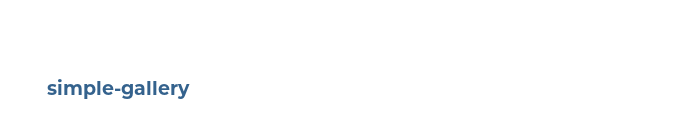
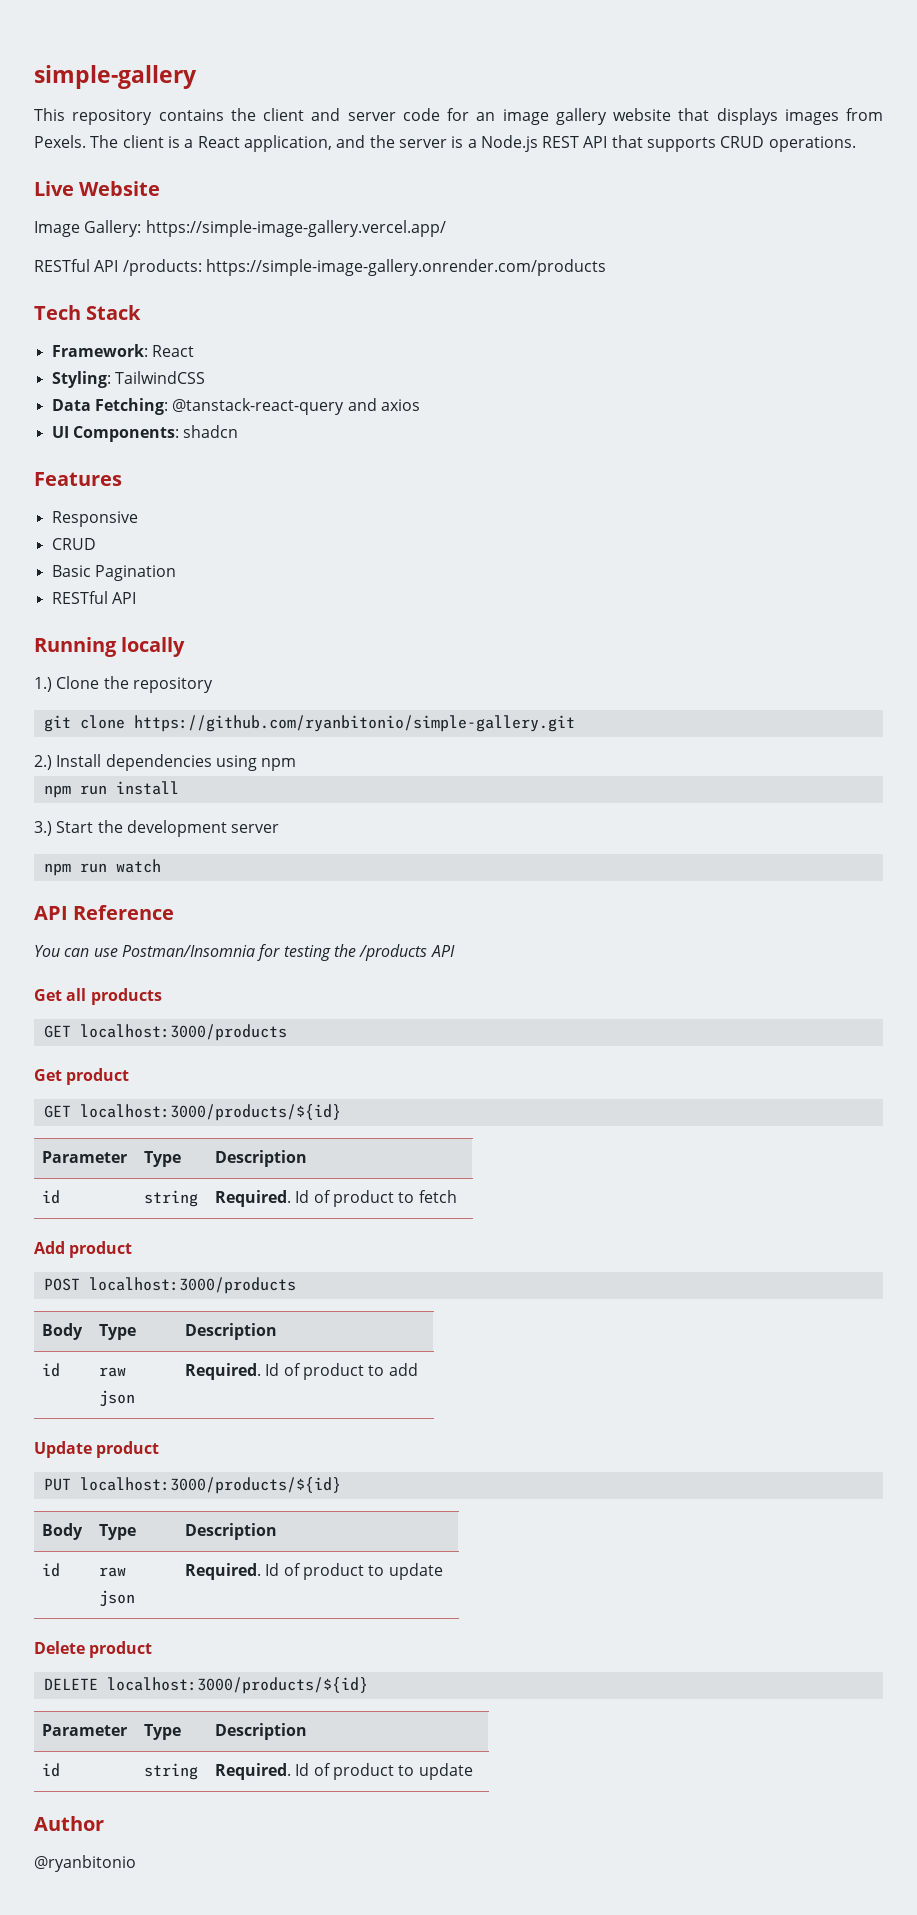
+ This repository contains the client and server code for an image gallery website that displays images from Pexels. The client is a React application, and the server is a Node.js REST API that supports CRUD operations.
+ Live Website
+ Image Gallery: https://simple-image-gallery.vercel.app/
+ RESTful API /products: https://simple-image-gallery.onrender.com/products
+ Tech Stack
+ Framework: React
+ Styling: TailwindCSS
+ Data Fetching: @tanstack-react-query and axios
+ UI Components: shadcn
+ Features
+ Responsive
+ CRUD
+ Basic Pagination
+ RESTful API
+ Running locally
+ 1.) Clone the repository
+ git clone https://github.com/ryanbitonio/simple-gallery.git
+ 2.) Install dependencies using npm
+ npm run install
+ 3.) Start the development server
+ npm run watch
+ API Reference
+ You can use Postman/Insomnia for testing the /products API
+ Get all products
+ GET localhost:3000/products
+ Get product
+ GET localhost:3000/products/${id}
+ Parameter | Type | Description
+ id | string | Required. Id of product to fetch
+ Add product
+ POST localhost:3000/products
+ Body | Type | Description
+ id | raw json | Required. Id of product to add
+ Update product
+ PUT localhost:3000/products/${id}
+ Body | Type | Description
+ id | raw json | Required. Id of product to update
+ Delete product
+ DELETE localhost:3000/products/${id}
+ Parameter | Type | Description
+ id | string | Required. Id of product to update
+ Author
+ @ryanbitonio

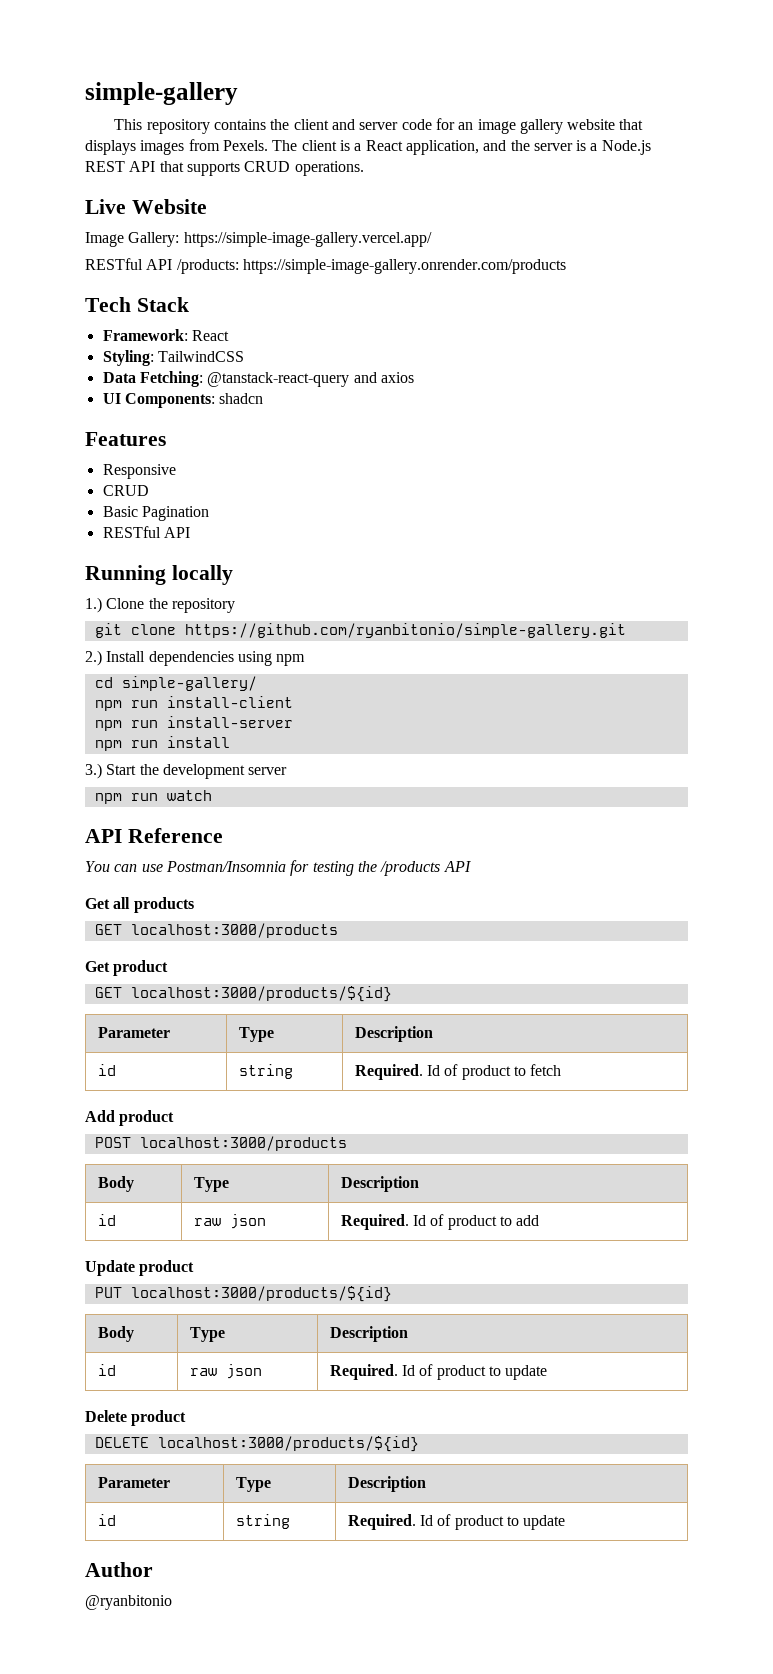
+ cd simple-gallery/
+ npm run install-client
+ npm run install-server

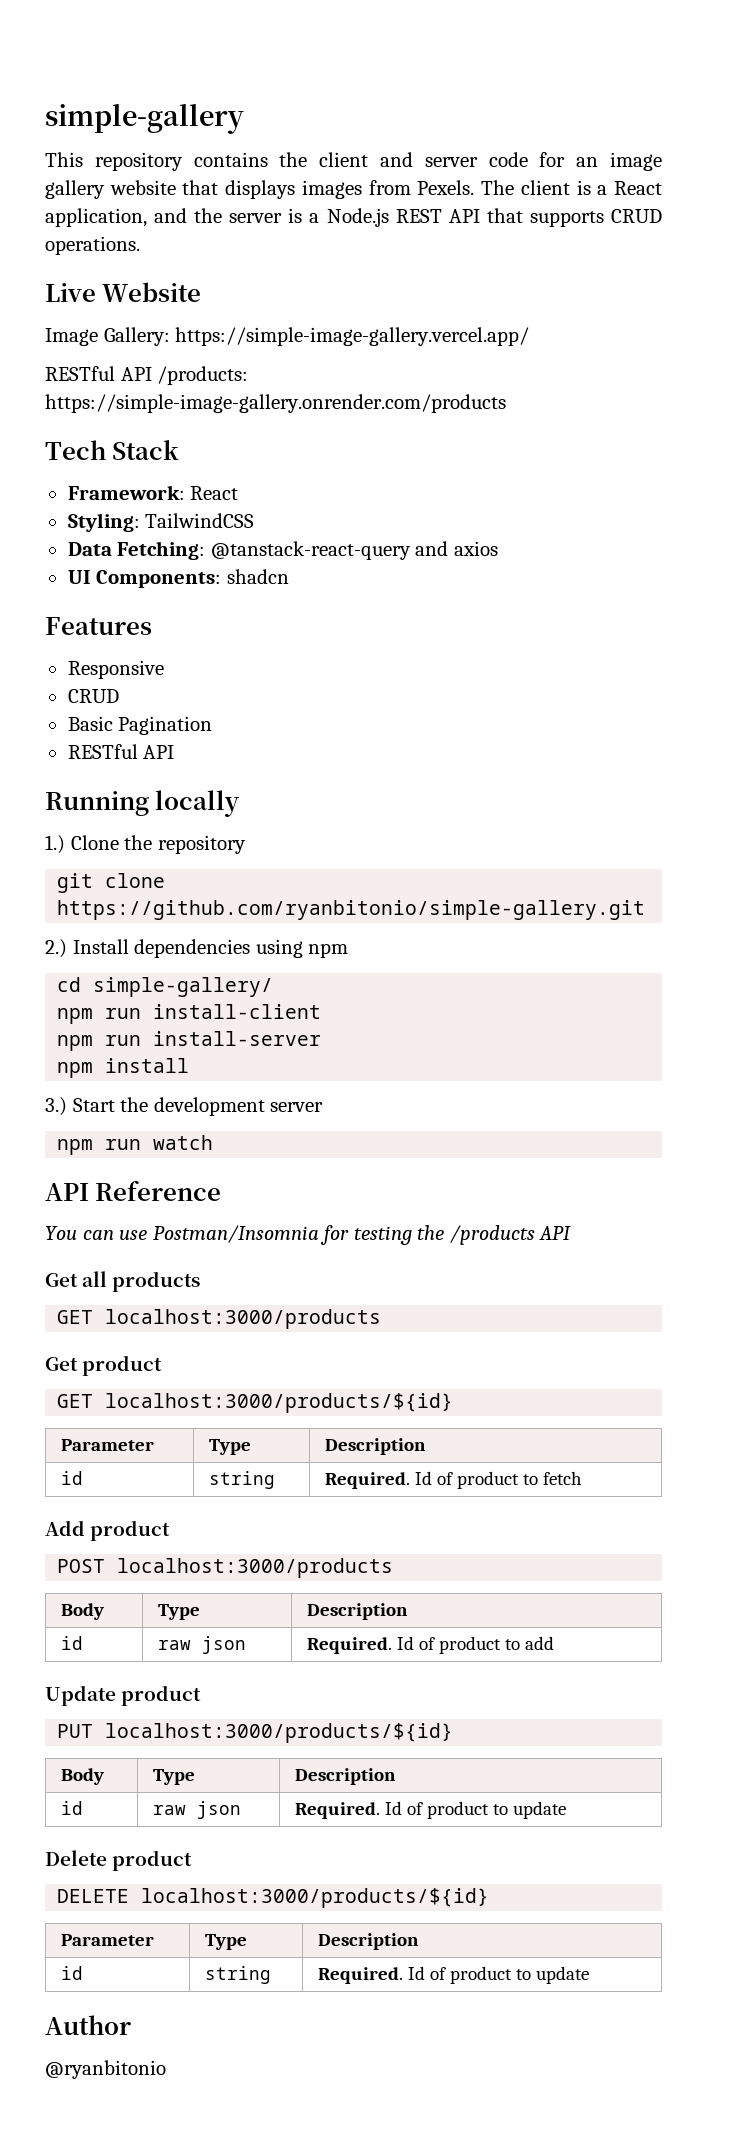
- npm run install
+ npm install

